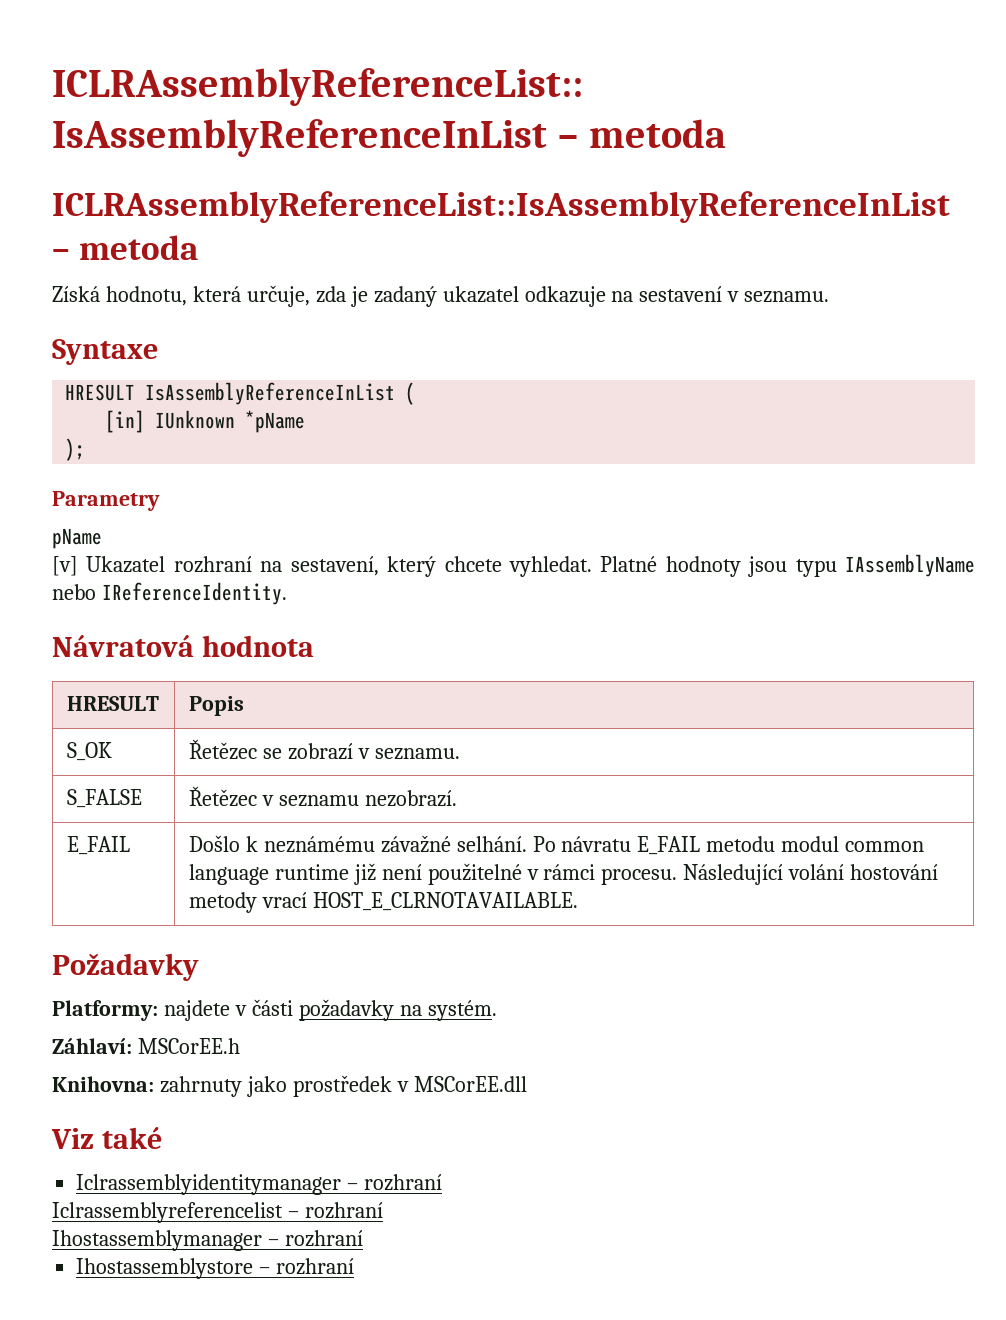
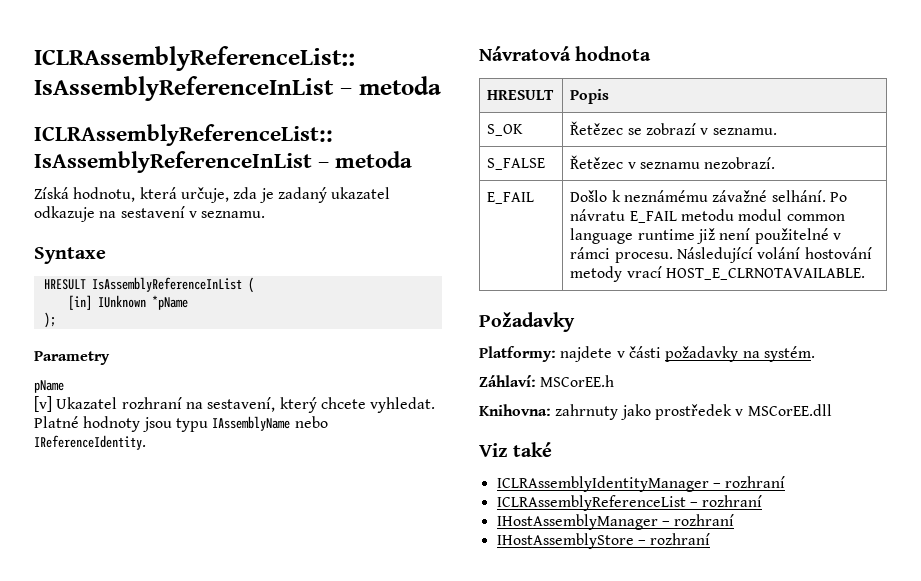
- Iclrassemblyidentitymanager – rozhraní
- Iclrassemblyreferencelist – rozhraní
- Ihostassemblymanager – rozhraní
- Ihostassemblystore – rozhraní
+ ICLRAssemblyIdentityManager – rozhraní
+ ICLRAssemblyReferenceList – rozhraní
+ IHostAssemblyManager – rozhraní
+ IHostAssemblyStore – rozhraní

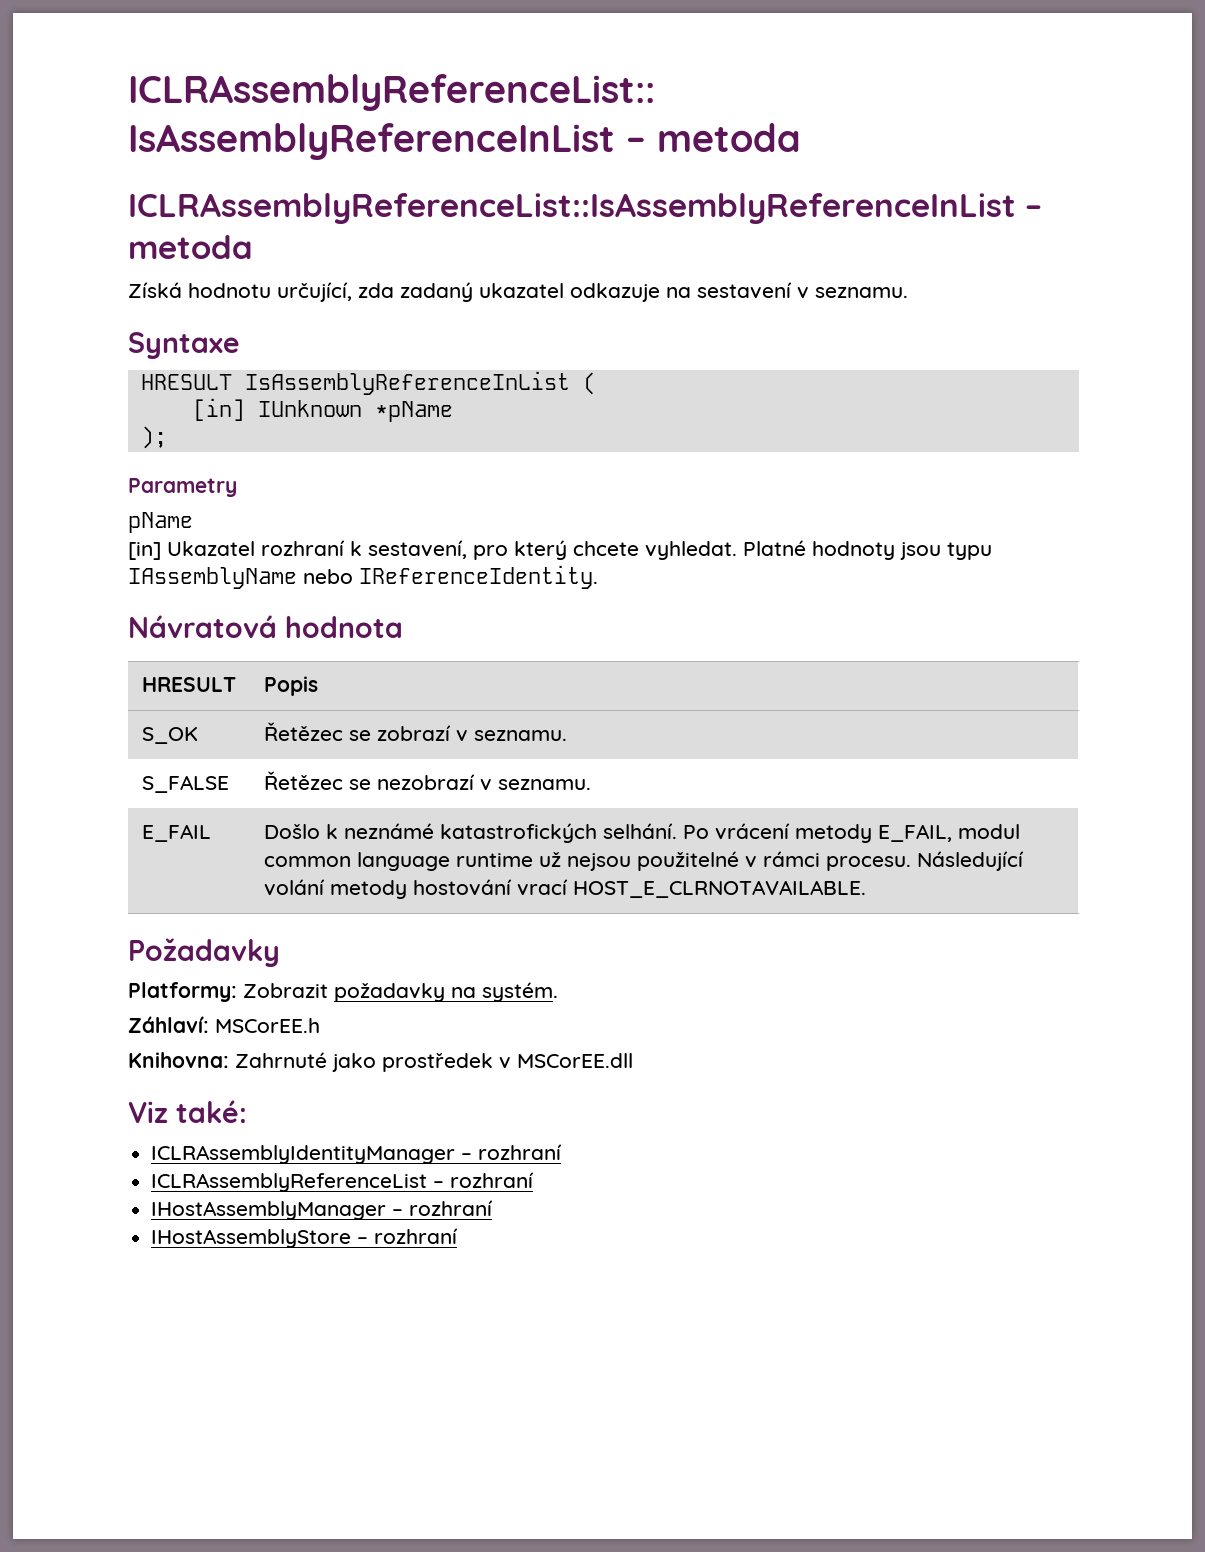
- Získá hodnotu, která určuje, zda je zadaný ukazatel odkazuje na sestavení v seznamu.
+ Získá hodnotu určující, zda zadaný ukazatel odkazuje na sestavení v seznamu.
- [v] Ukazatel rozhraní na sestavení, který chcete vyhledat.
+ [in] Ukazatel rozhraní k sestavení, pro který chcete vyhledat.
- S_FALSE | Řetězec v seznamu nezobrazí.
+ S_FALSE | Řetězec se nezobrazí v seznamu.
- E_FAIL | Došlo k neznámému závažné selhání. Po návratu E_FAIL metodu modul common language runtime již není použitelné v rámci procesu. Následující volání hostování metody vrací HOST_E_CLRNOTAVAILABLE.
+ E_FAIL | Došlo k neznámé katastrofických selhání. Po vrácení metody E_FAIL, modul common language runtime už nejsou použitelné v rámci procesu. Následující volání metody hostování vrací HOST_E_CLRNOTAVAILABLE.
- Platformy: najdete v části požadavky na systém.
+ Platformy: Zobrazit požadavky na systém.
- Knihovna: zahrnuty jako prostředek v MSCorEE.dll
+ Knihovna: Zahrnuté jako prostředek v MSCorEE.dll
- Viz také
+ Viz také:

